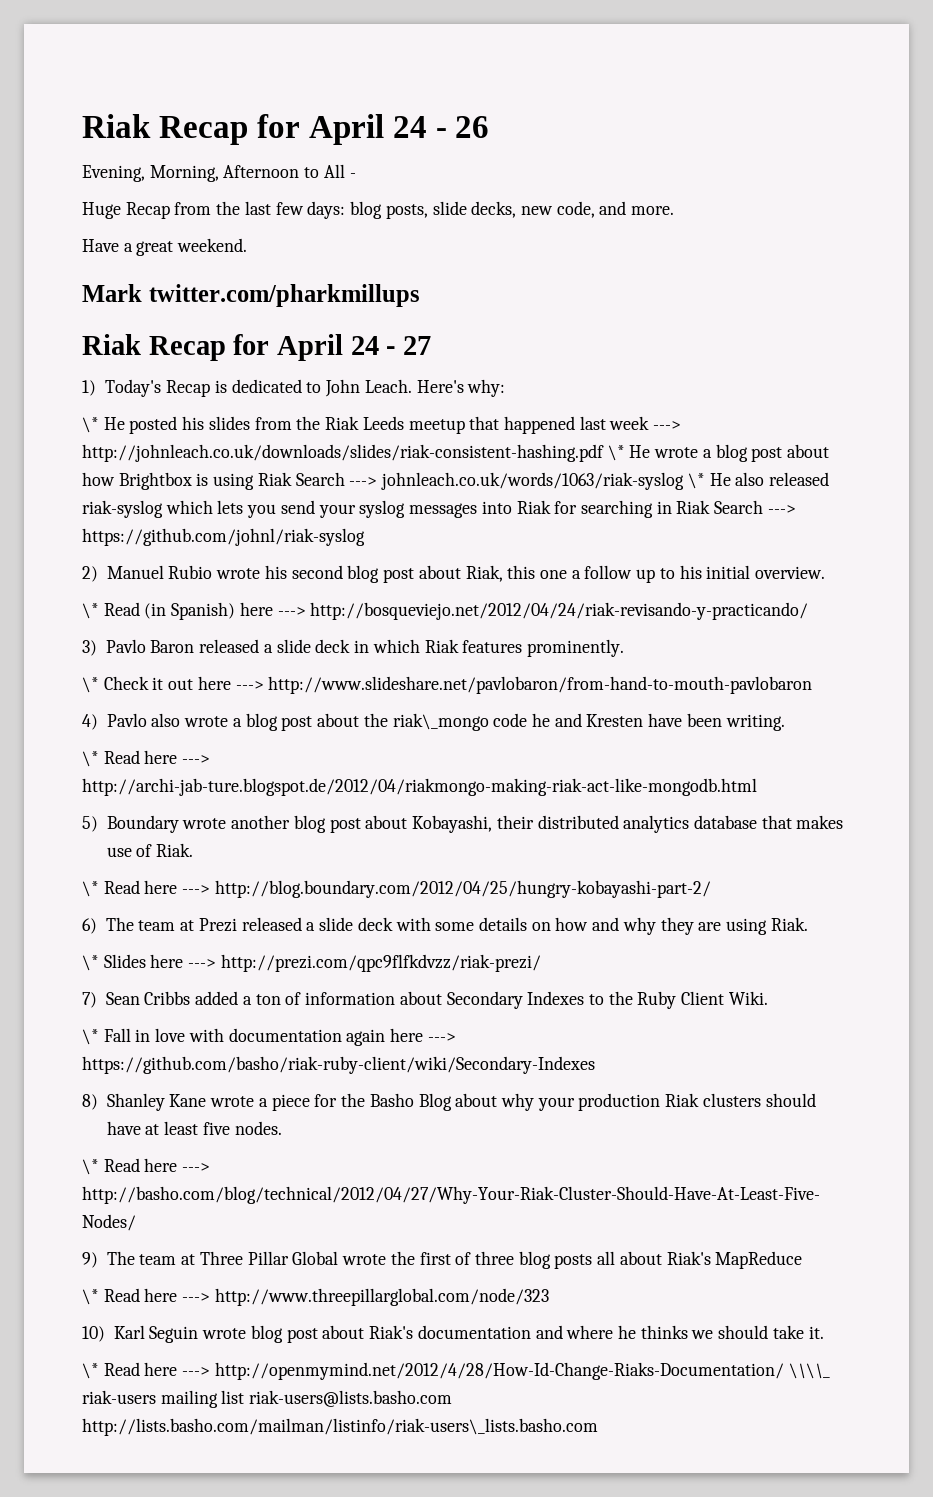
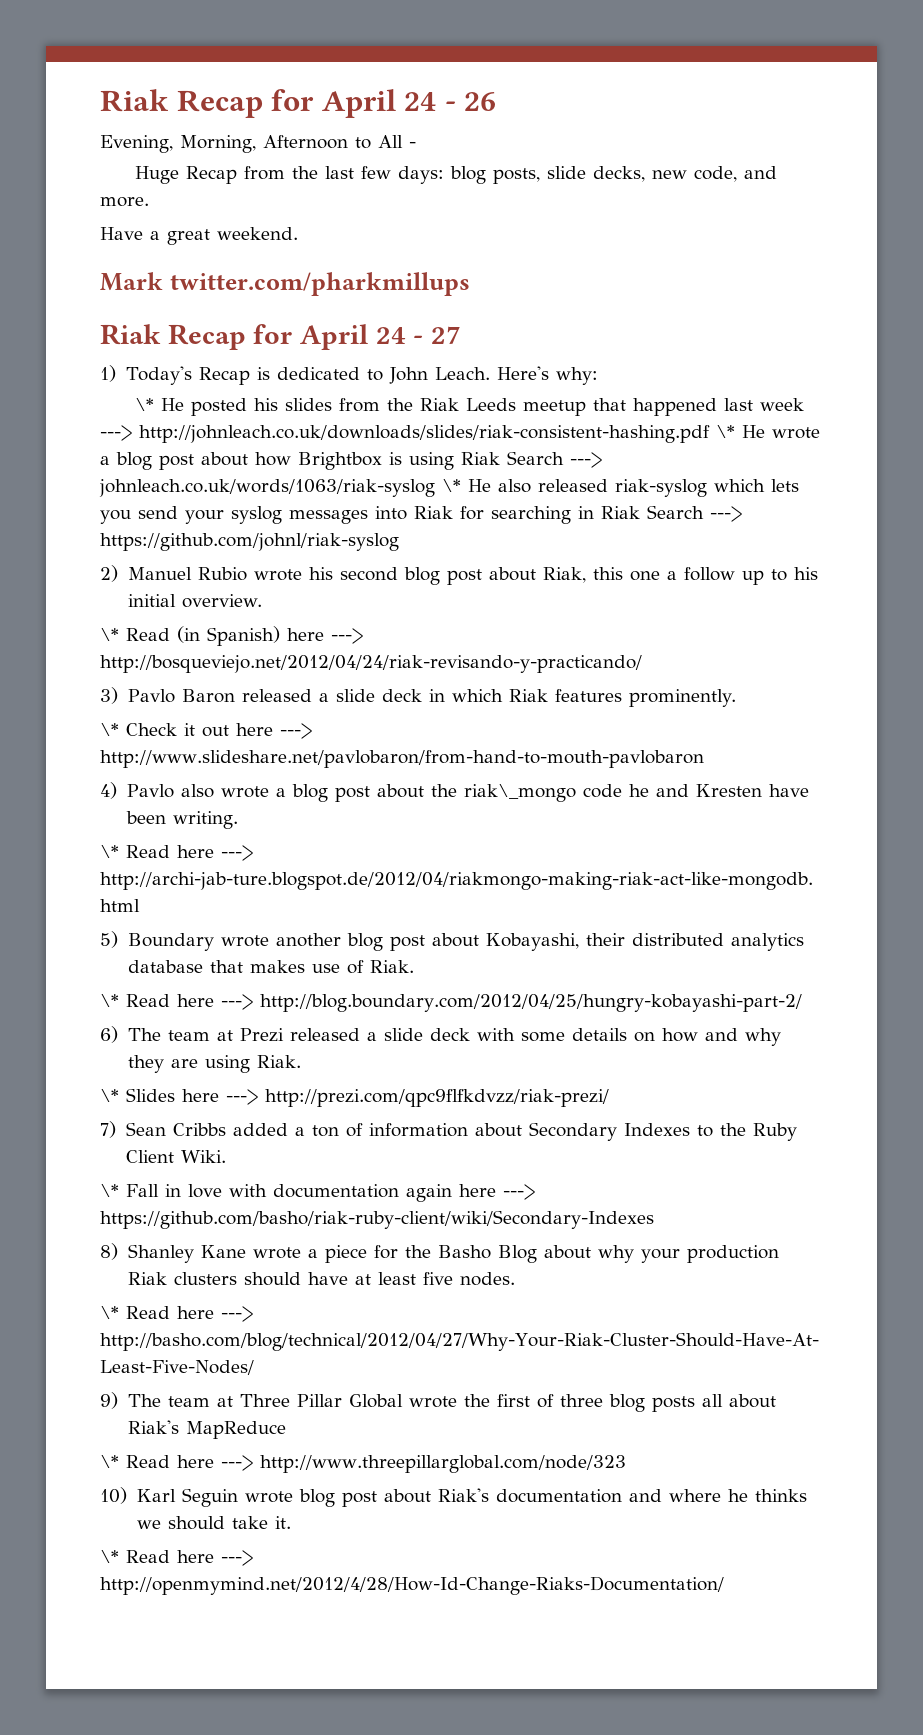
- \* Read here ---> http://openmymind.net/2012/4/28/How-Id-Change-Riaks-Documentation/ \\\\_ riak-users mailing list riak-users@lists.basho.com http://lists.basho.com/mailman/listinfo/riak-users\_lists.basho.com
+ \* Read here ---> http://openmymind.net/2012/4/28/How-Id-Change-Riaks-Documentation/

